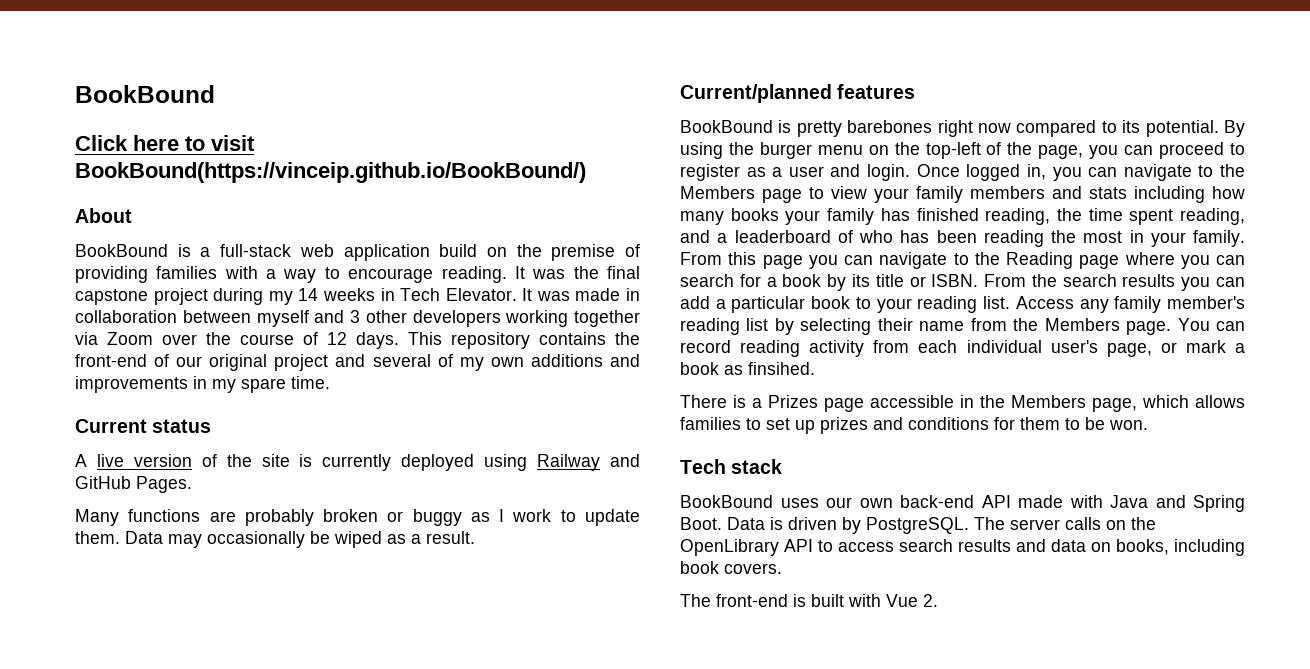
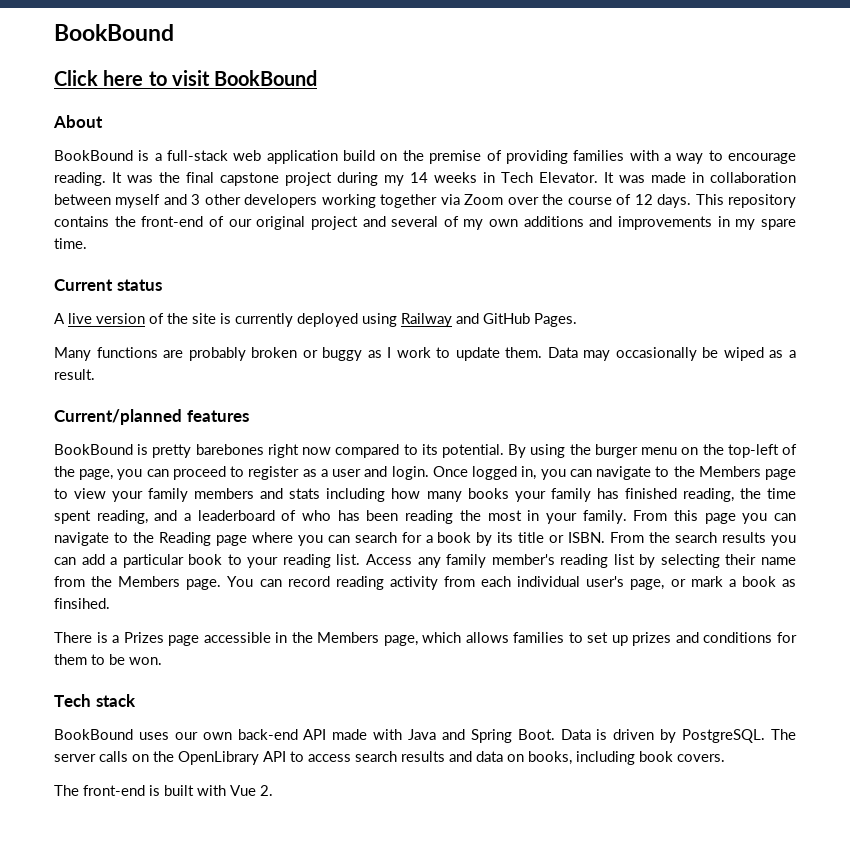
- Click here to visit BookBound(https://vinceip.github.io/BookBound/)
+ Click here to visit BookBound

